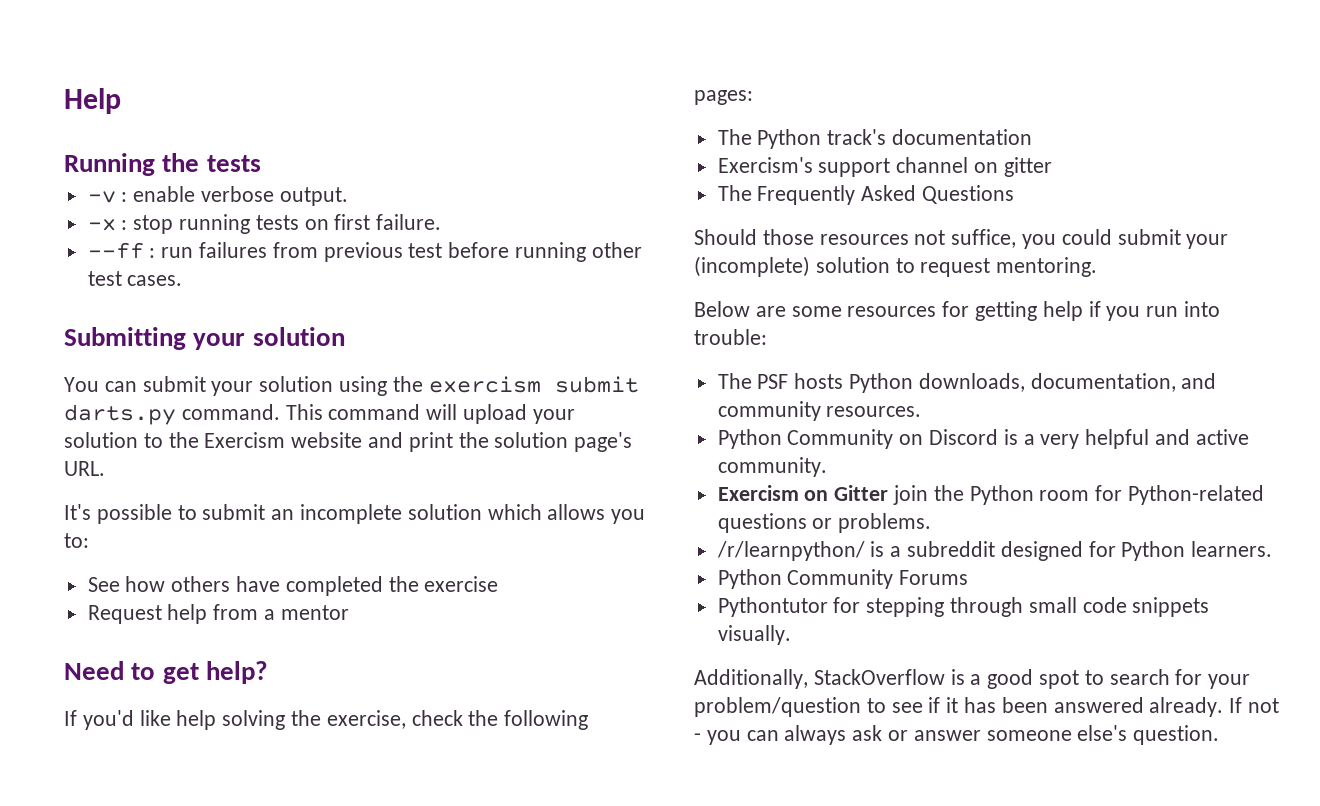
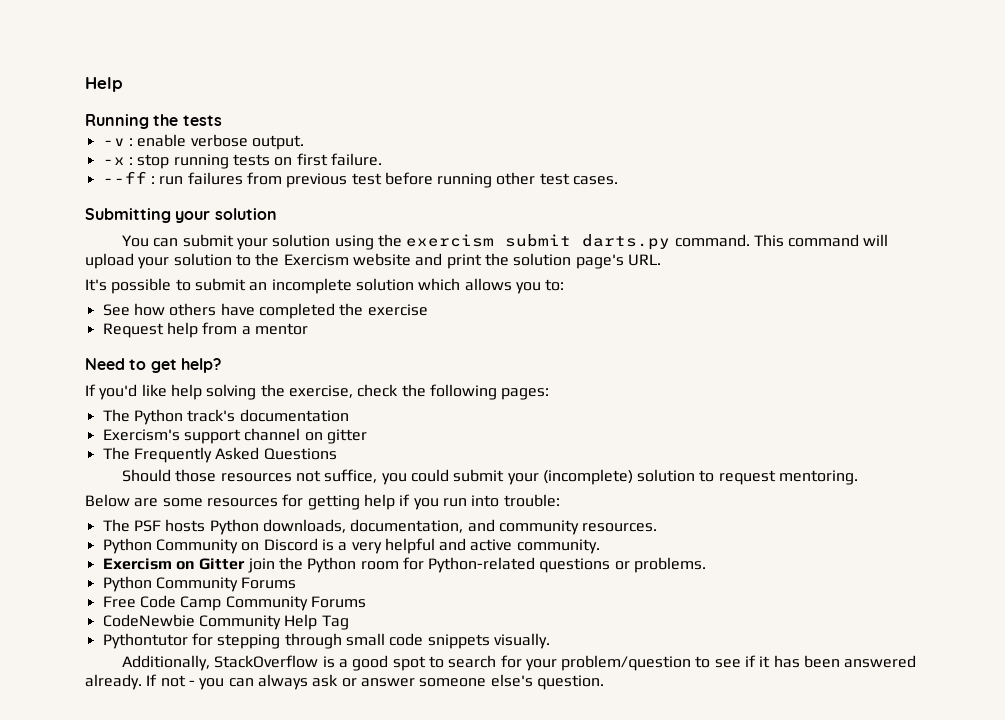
- /r/learnpython/ is a subreddit designed for Python learners.
  Python Community Forums
+ Free Code Camp Community Forums
+ CodeNewbie Community Help Tag

